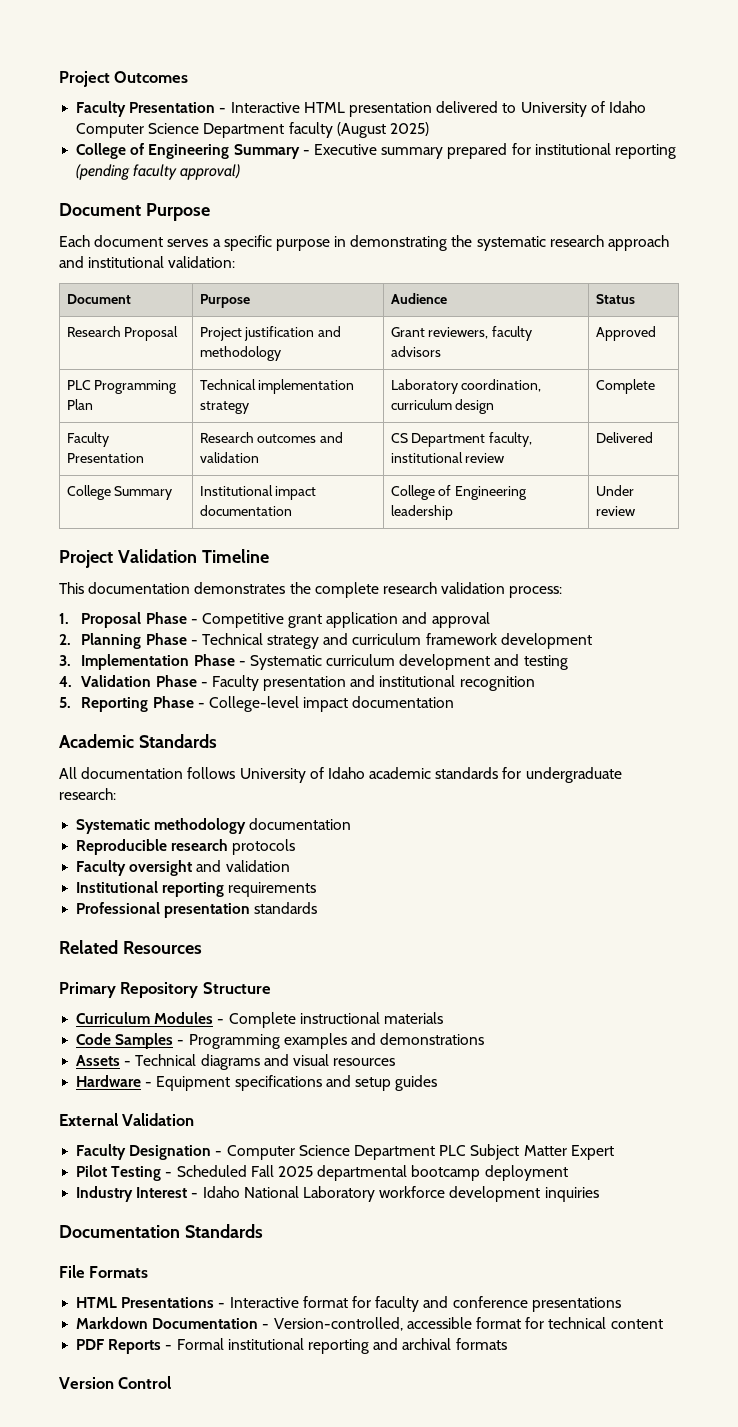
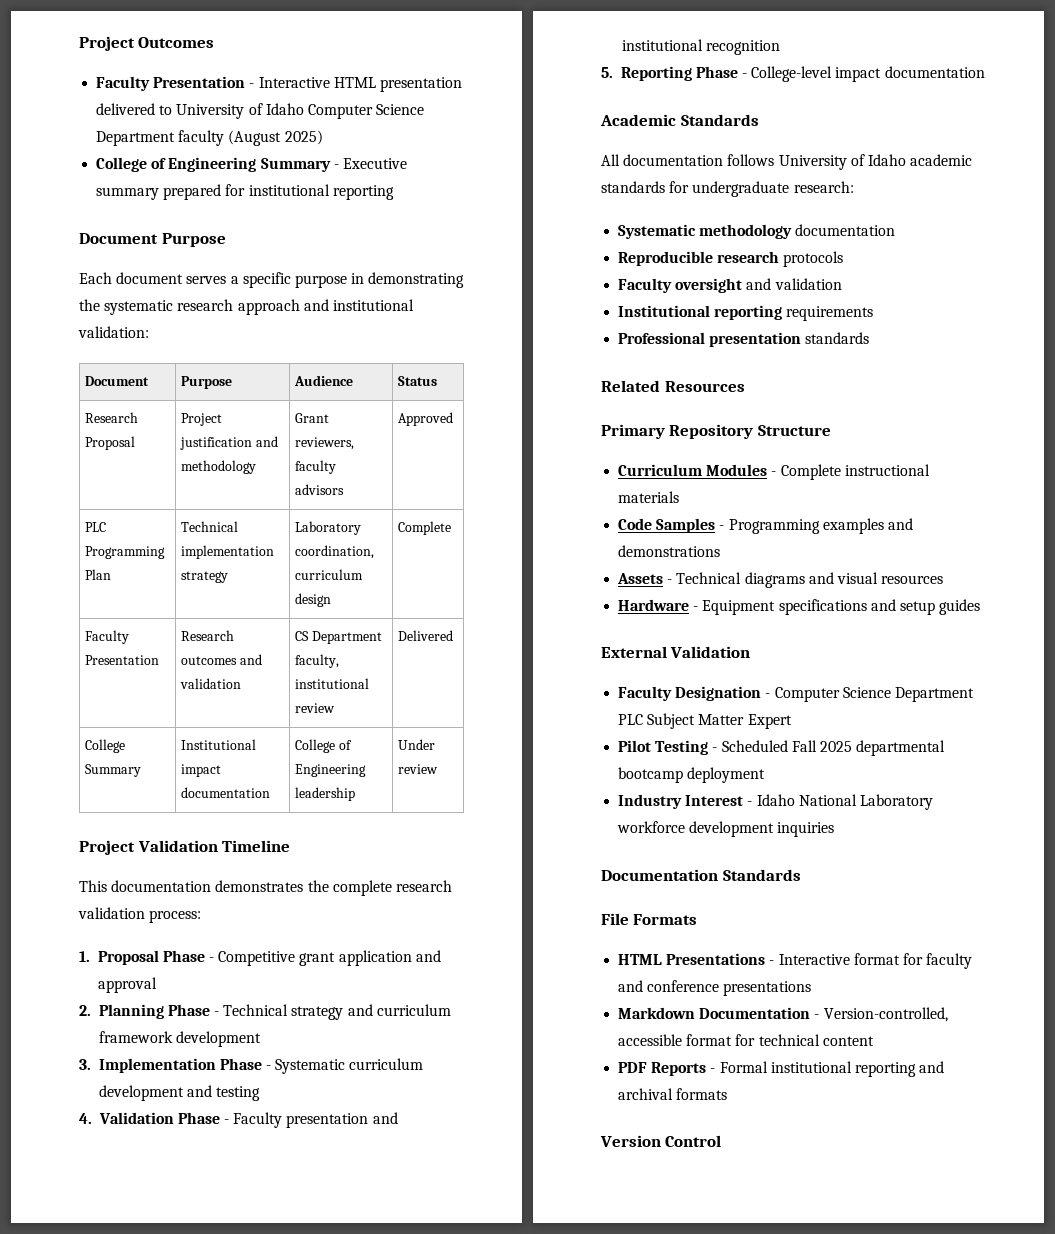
- College of Engineering Summary - Executive summary prepared for institutional reporting (pending faculty approval)
+ College of Engineering Summary - Executive summary prepared for institutional reporting

